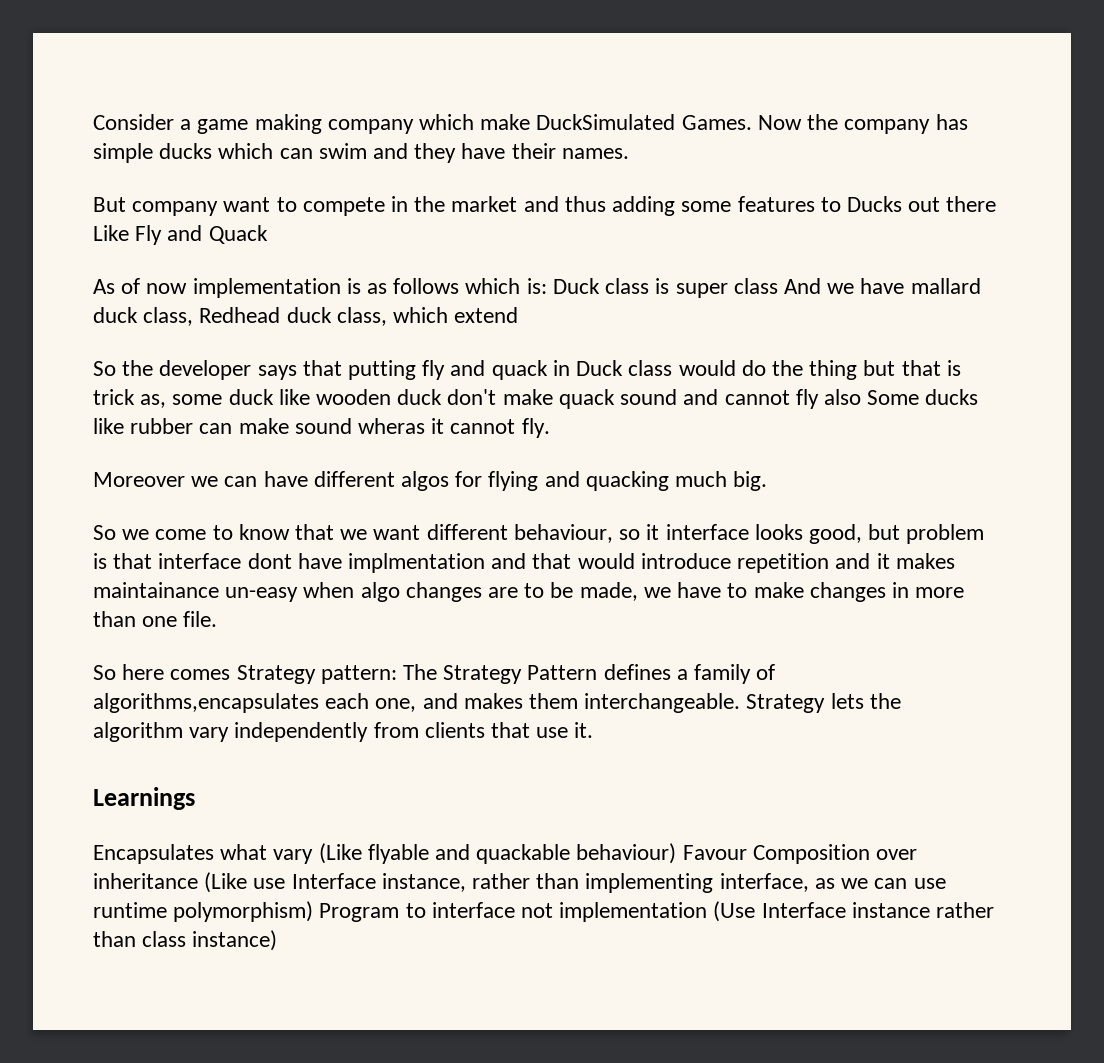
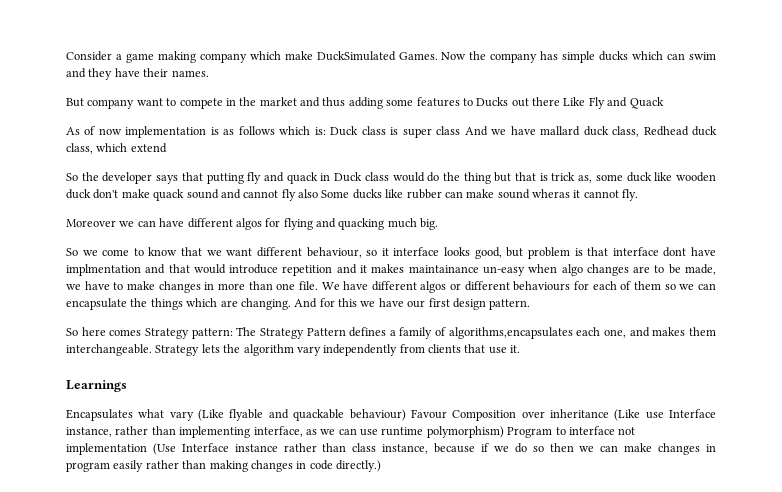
+ We have different algos or different behaviours for each of them so we can encapsulate the things which are changing. And for this we have our first design pattern.
- Encapsulates what vary (Like flyable and quackable behaviour) Favour Composition over inheritance (Like use Interface instance, rather than implementing interface, as we can use runtime polymorphism) Program to interface not implementation (Use Interface instance rather than class instance)
+ Encapsulates what vary (Like flyable and quackable behaviour) Favour Composition over inheritance (Like use Interface instance, rather than implementing interface, as we can use runtime polymorphism) Program to interface not implementation (Use Interface instance rather than class instance, because if we do so then we can make changes in program easily rather than making changes in code directly.)

